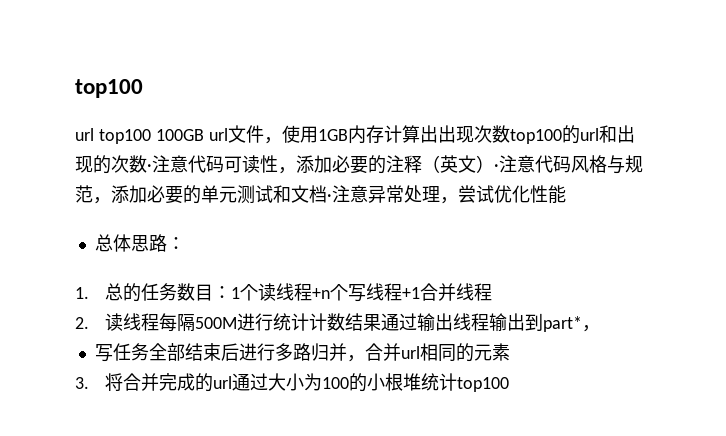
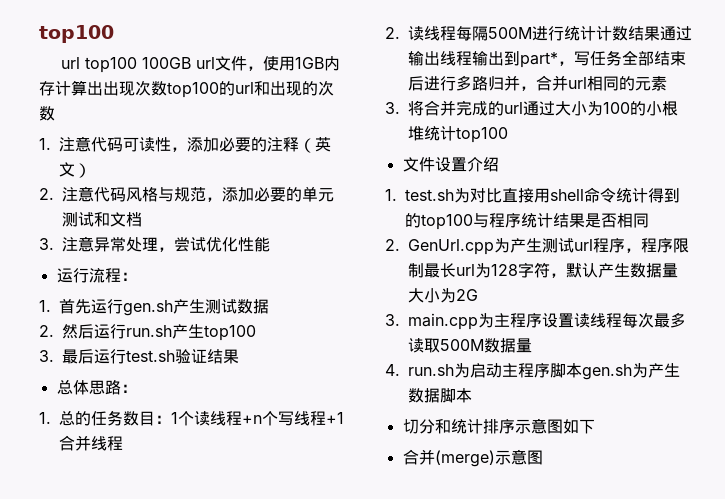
- url top100 100GB url文件，使用1GB内存计算出出现次数top100的url和出现的次数·注意代码可读性，添加必要的注释（英文）·注意代码风格与规范，添加必要的单元测试和文档·注意异常处理，尝试优化性能
+ url top100 100GB url文件，使用1GB内存计算出出现次数top100的url和出现的次数
+ 1.注意代码可读性，添加必要的注释（英文）
+ 2.注意代码风格与规范，添加必要的单元测试和文档
+ 3.注意异常处理，尝试优化性能
+ 运行流程：
+ 1.首先运行gen.sh产生测试数据
+ 2.然后运行run.sh产生top100
+ 3.最后运行test.sh验证结果
- 2.读线程每隔500M进行统计计数结果通过输出线程输出到part*，
- 写任务全部结束后进行多路归并，合并url相同的元素
+ 2.读线程每隔500M进行统计计数结果通过输出线程输出到part*，写任务全部结束后进行多路归并，合并url相同的元素
+ 文件设置介绍
+ 1. test.sh为对比直接用shell命令统计得到的top100与程序统计结果是否相同
+ 2. GenUrl.cpp为产生测试url程序，程序限制最长url为128字符，默认产生数据量大小为2G
+ 3. main.cpp为主程序设置读线程每次最多读取500M数据量
+ 4. run.sh为启动主程序脚本gen.sh为产生数据脚本
+ 切分和统计排序示意图如下
+ 合并(merge)示意图

